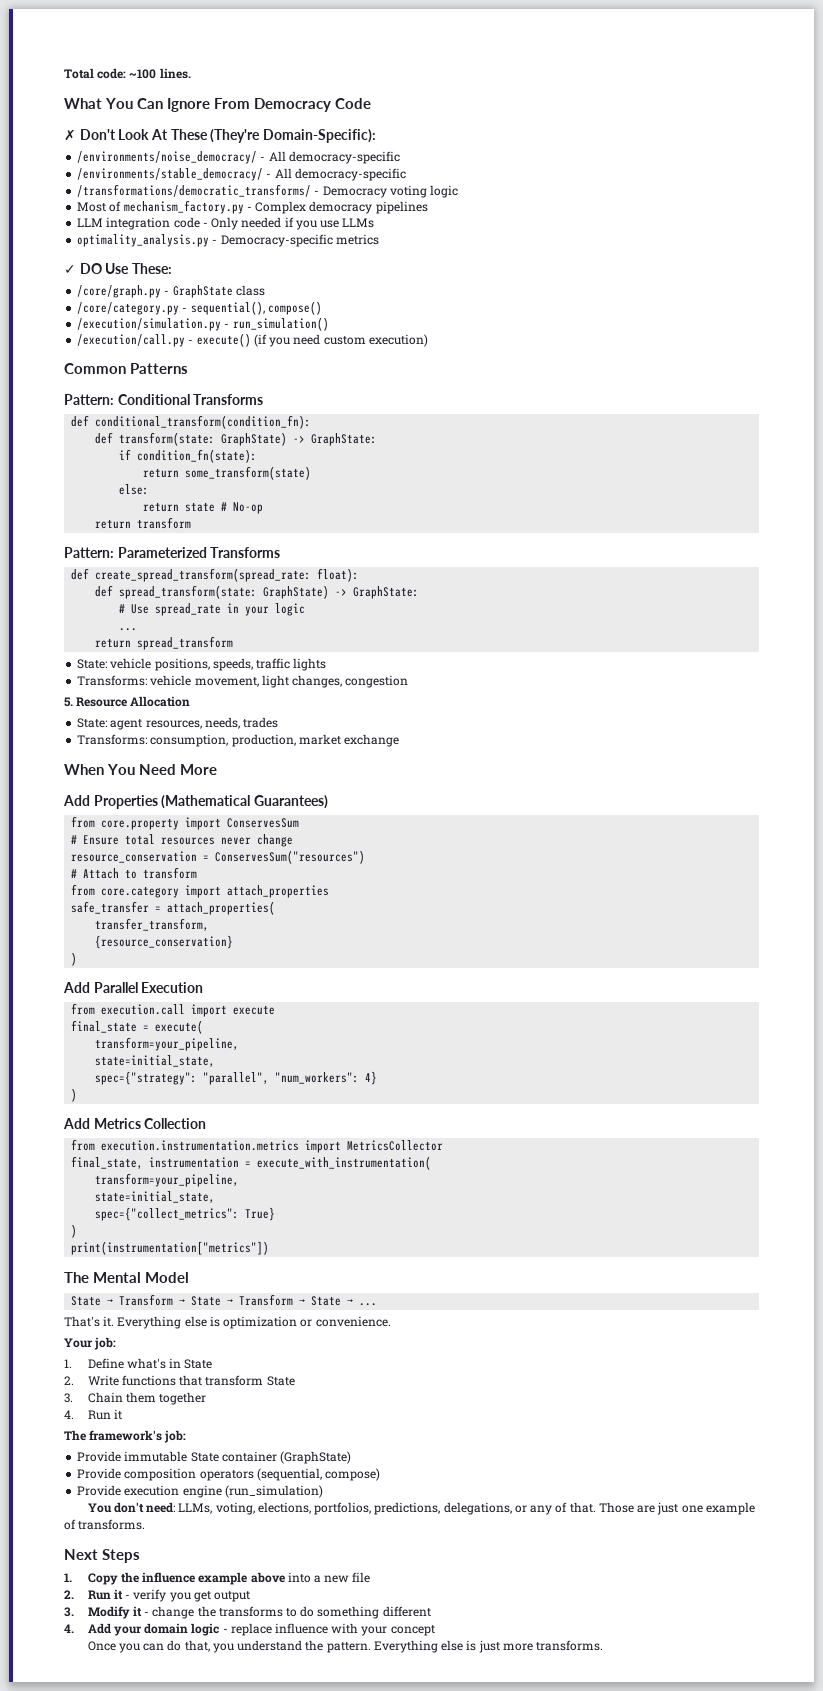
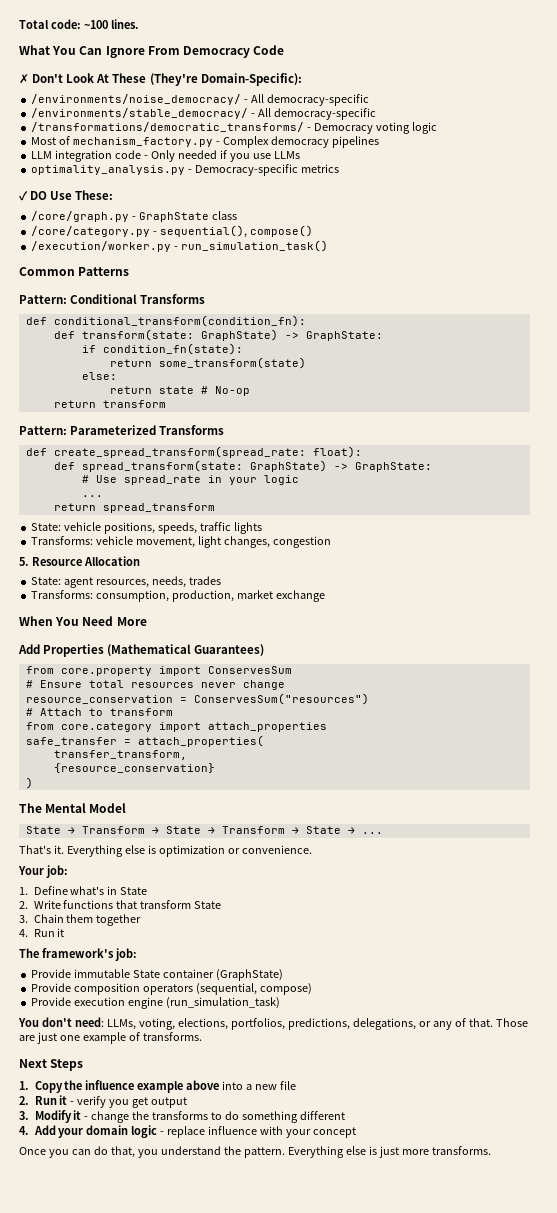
- /execution/simulation.py - run_simulation()
- /execution/call.py - execute() (if you need custom execution)
+ /execution/worker.py - run_simulation_task()
- Add Parallel Execution
- from execution.call import execute
- final_state = execute(
- transform=your_pipeline,
- state=initial_state,
- spec={"strategy": "parallel", "num_workers": 4}
- )
- Add Metrics Collection
- from execution.instrumentation.metrics import MetricsCollector
- final_state, instrumentation = execute_with_instrumentation(
- transform=your_pipeline,
- state=initial_state,
- spec={"collect_metrics": True}
- )
- print(instrumentation["metrics"])
- Provide execution engine (run_simulation)
+ Provide execution engine (run_simulation_task)

